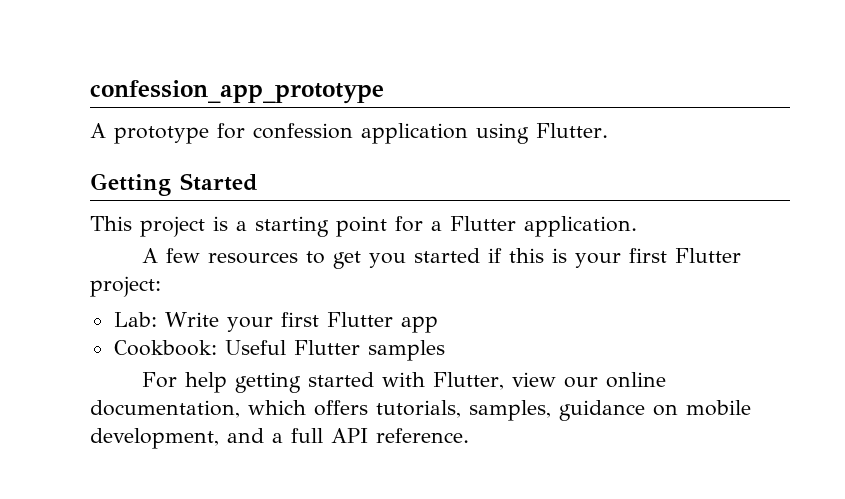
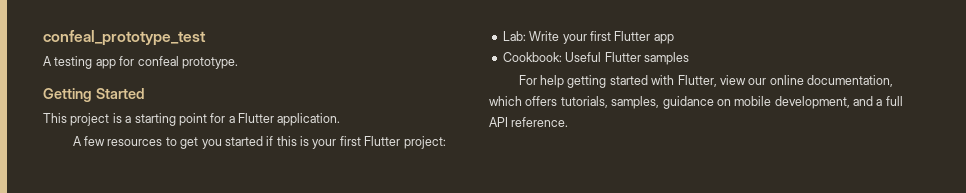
- confession_app_prototype
- A prototype for confession application using Flutter.
+ confeal_prototype_test
+ A testing app for confeal prototype.

